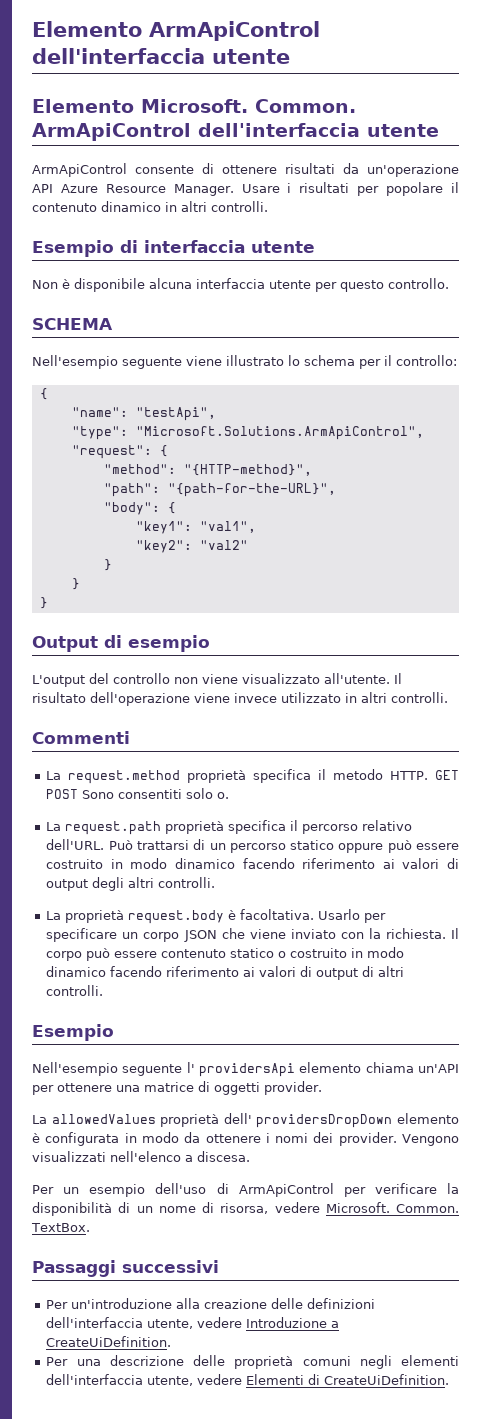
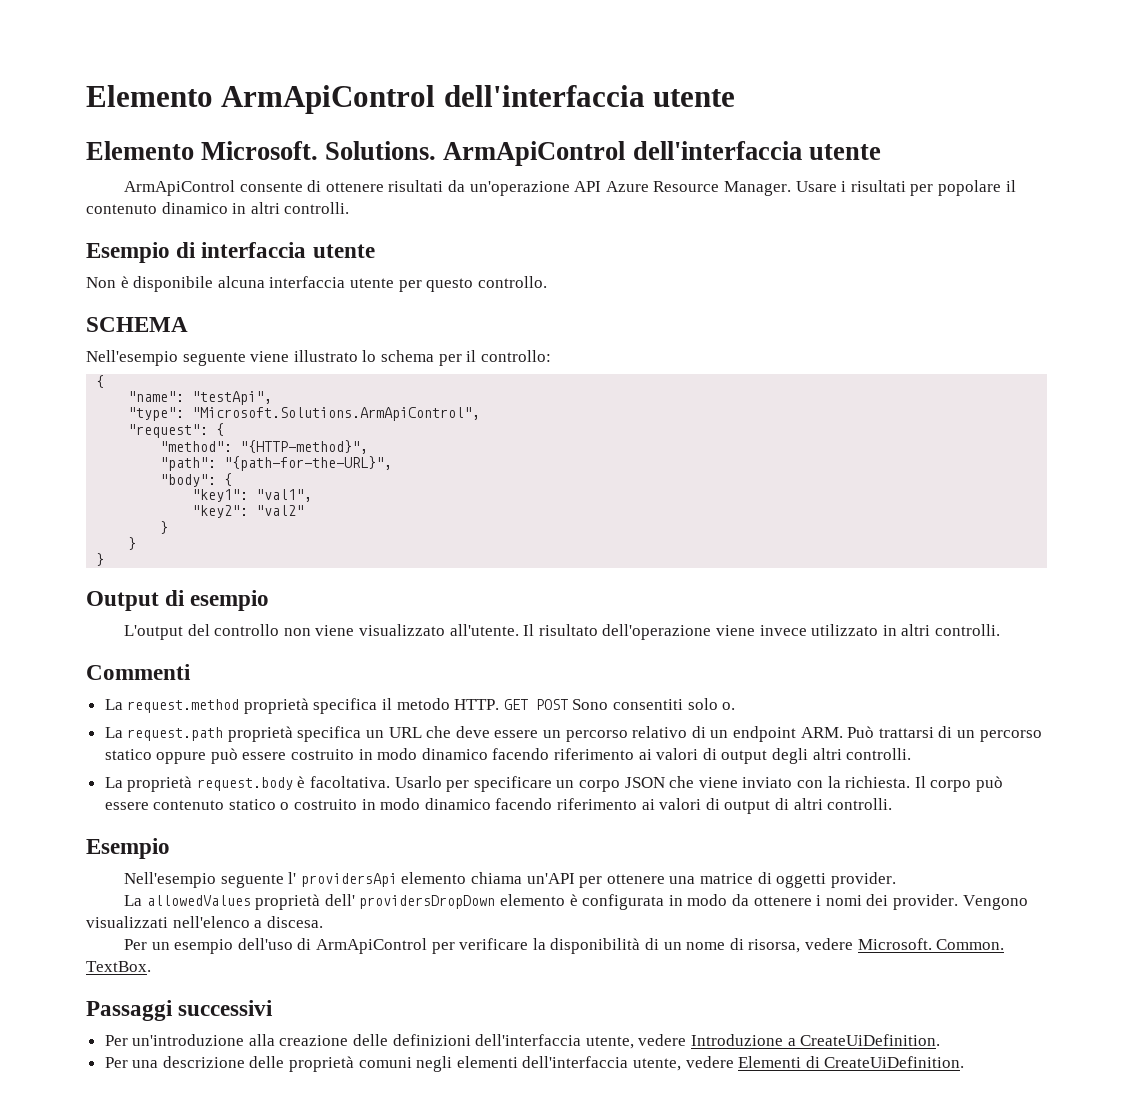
- Elemento Microsoft. Common.
+ Elemento Microsoft. Solutions.
- La request.path proprietà specifica il percorso relativo dell'URL. Può trattarsi di un percorso statico oppure può essere costruito in modo dinamico facendo riferimento ai valori di output degli altri controlli.
+ La request.path proprietà specifica un URL che deve essere un percorso relativo di un endpoint ARM. Può trattarsi di un percorso statico oppure può essere costruito in modo dinamico facendo riferimento ai valori di output degli altri controlli.

